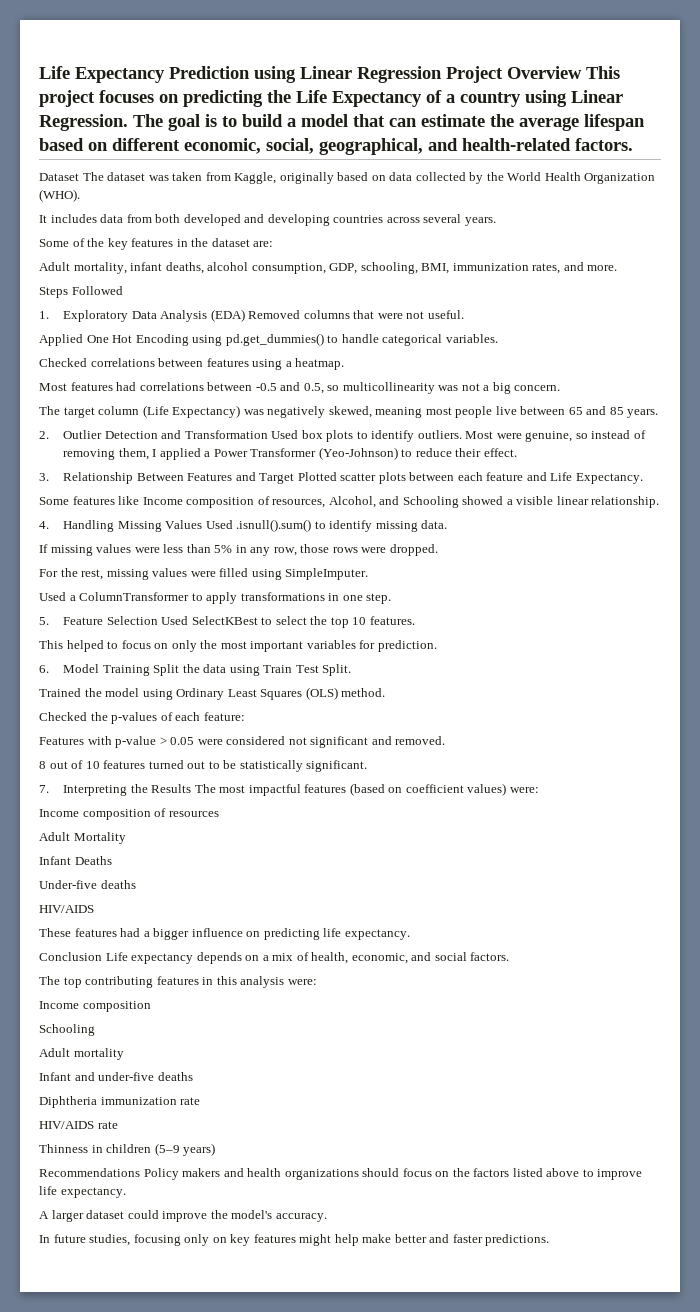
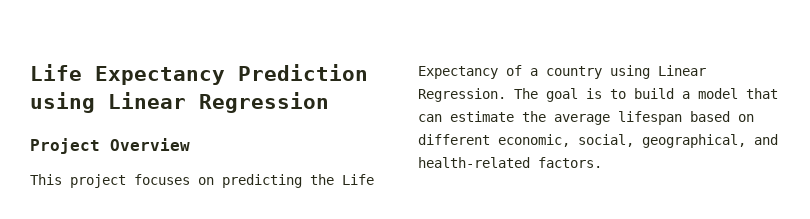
- Life Expectancy Prediction using Linear Regression Project Overview This project focuses on predicting the Life Expectancy of a country using Linear Regression.
+ Life Expectancy Prediction using Linear Regression
+ Project Overview
+ This project focuses on predicting the Life Expectancy of a country using Linear Regression.
- Dataset The dataset was taken from Kaggle, originally based on data collected by the World Health Organization (WHO).
- It includes data from both developed and developing countries across several years.
- Some of the key features in the dataset are:
- Adult mortality, infant deaths, alcohol consumption, GDP, schooling, BMI, immunization rates, and more.
- Steps Followed
- 1. Exploratory Data Analysis (EDA) Removed columns that were not useful.
- Applied One Hot Encoding using pd.get_dummies() to handle categorical variables.
- Checked correlations between features using a heatmap.
- Most features had correlations between -0.5 and 0.5, so multicollinearity was not a big concern.
- The target column (Life Expectancy) was negatively skewed, meaning most people live between 65 and 85 years.
- 2. Outlier Detection and Transformation Used box plots to identify outliers. Most were genuine, so instead of removing them, I applied a Power Transformer (Yeo-Johnson) to reduce their effect.
- 3. Relationship Between Features and Target Plotted scatter plots between each feature and Life Expectancy.
- Some features like Income composition of resources, Alcohol, and Schooling showed a visible linear relationship.
- 4. Handling Missing Values Used .isnull().sum() to identify missing data.
- If missing values were less than 5% in any row, those rows were dropped.
- For the rest, missing values were filled using SimpleImputer.
- Used a ColumnTransformer to apply transformations in one step.
- 5. Feature Selection Used SelectKBest to select the top 10 features.
- This helped to focus on only the most important variables for prediction.
- 6. Model Training Split the data using Train Test Split.
- Trained the model using Ordinary Least Squares (OLS) method.
- Checked the p-values of each feature:
- Features with p-value > 0.05 were considered not significant and removed.
- 8 out of 10 features turned out to be statistically significant.
- 7. Interpreting the Results The most impactful features (based on coefficient values) were:
- Income composition of resources
- Adult Mortality
- Infant Deaths
- Under-five deaths
- HIV/AIDS
- These features had a bigger influence on predicting life expectancy.
- Conclusion Life expectancy depends on a mix of health, economic, and social factors.
- The top contributing features in this analysis were:
- Income composition
- Schooling
- Adult mortality
- Infant and under-five deaths
- Diphtheria immunization rate
- HIV/AIDS rate
- Thinness in children (5–9 years)
- Recommendations Policy makers and health organizations should focus on the factors listed above to improve life expectancy.
- A larger dataset could improve the model's accuracy.
- In future studies, focusing only on key features might help make better and faster predictions.

